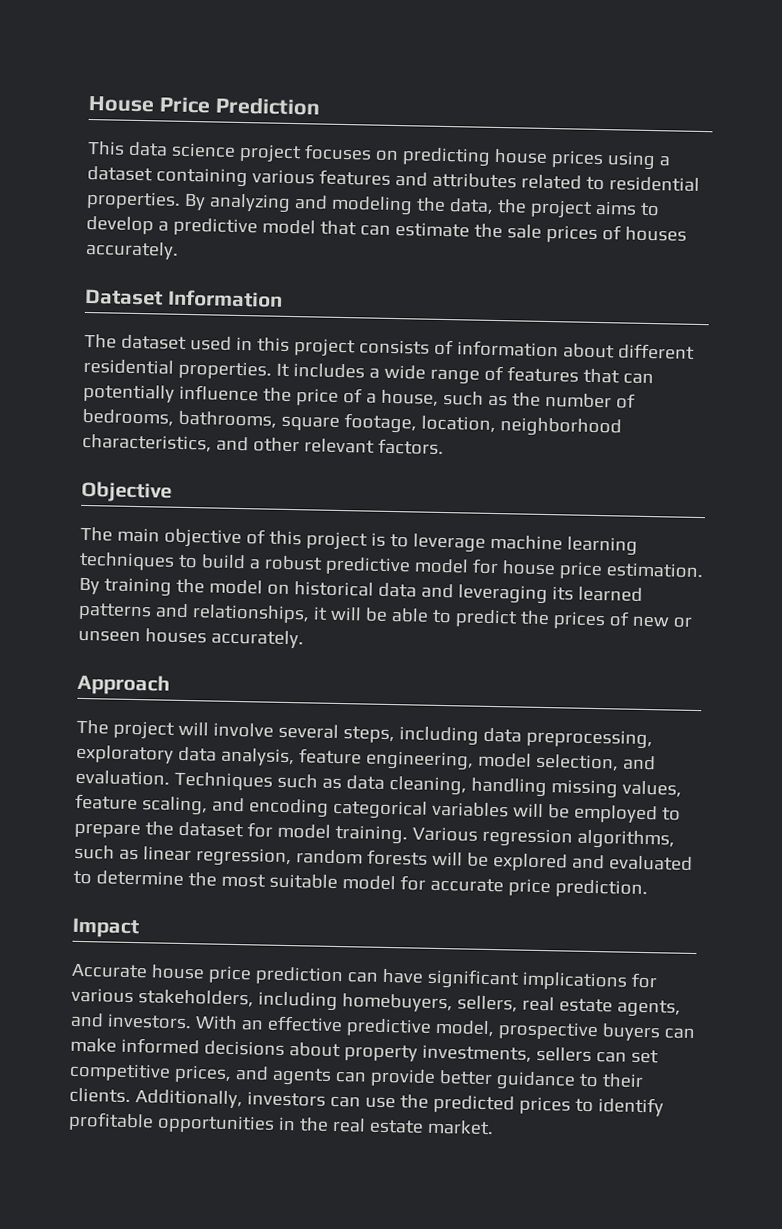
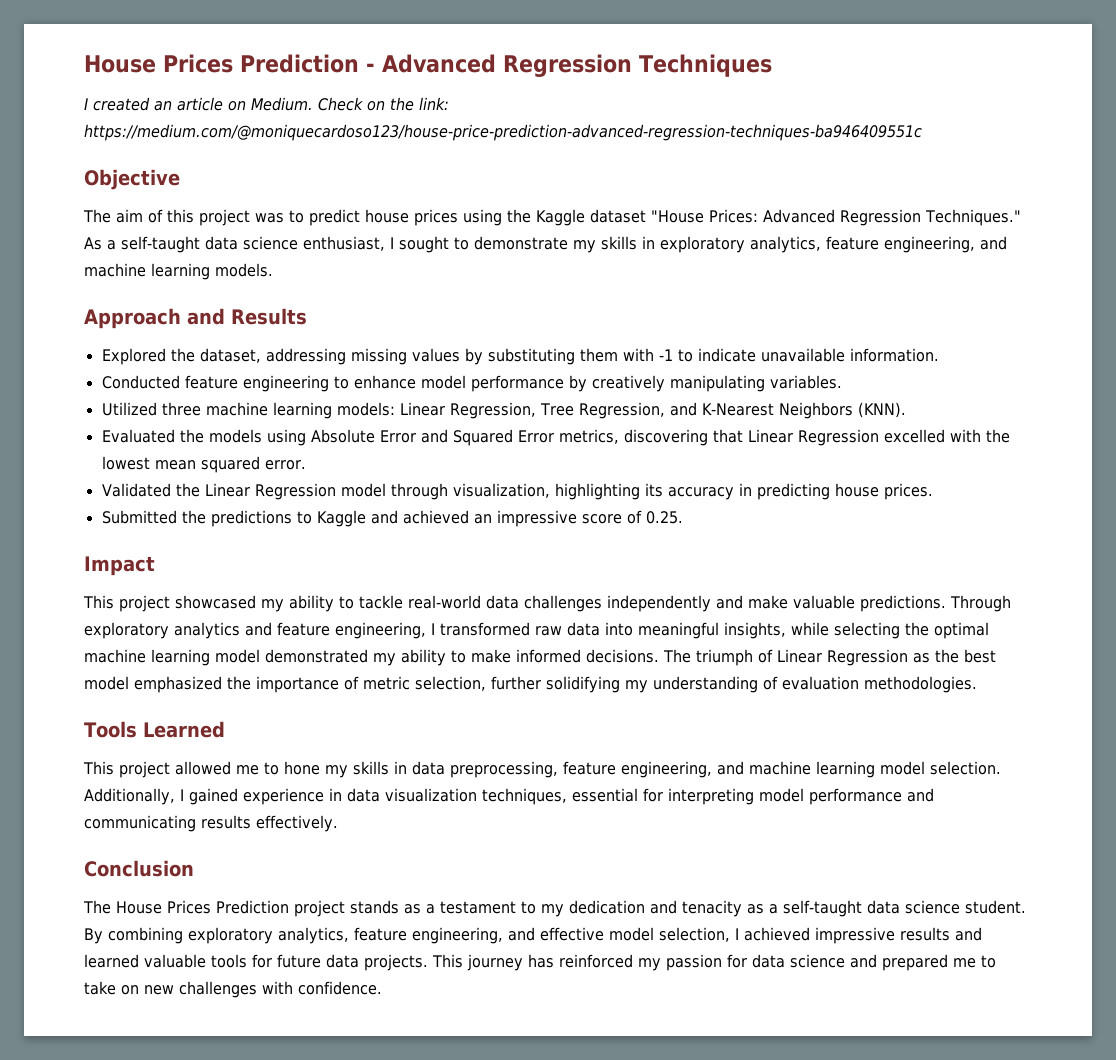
- House Price Prediction
- This data science project focuses on predicting house prices using a dataset containing various features and attributes related to residential properties. By analyzing and modeling the data, the project aims to develop a predictive model that can estimate the sale prices of houses accurately.
- Dataset Information
- The dataset used in this project consists of information about different residential properties. It includes a wide range of features that can potentially influence the price of a house, such as the number of bedrooms, bathrooms, square footage, location, neighborhood characteristics, and other relevant factors.
+ House Prices Prediction - Advanced Regression Techniques
+ I created an article on Medium. Check on the link: https://medium.com/@moniquecardoso123/house-price-prediction-advanced-regression-techniques-ba946409551c
- The main objective of this project is to leverage machine learning techniques to build a robust predictive model for house price estimation. By training the model on historical data and leveraging its learned patterns and relationships, it will be able to predict the prices of new or unseen houses accurately.
- Approach
- The project will involve several steps, including data preprocessing, exploratory data analysis, feature engineering, model selection, and evaluation. Techniques such as data cleaning, handling missing values, feature scaling, and encoding categorical variables will be employed to prepare the dataset for model training. Various regression algorithms, such as linear regression, random forests will be explored and evaluated to determine the most suitable model for accurate price prediction.
+ The aim of this project was to predict house prices using the Kaggle dataset "House Prices: Advanced Regression Techniques." As a self-taught data science enthusiast, I sought to demonstrate my skills in exploratory analytics, feature engineering, and machine learning models.
+ Approach and Results
+ Explored the dataset, addressing missing values by substituting them with -1 to indicate unavailable information.
+ Conducted feature engineering to enhance model performance by creatively manipulating variables.
+ Utilized three machine learning models: Linear Regression, Tree Regression, and K-Nearest Neighbors (KNN).
+ Evaluated the models using Absolute Error and Squared Error metrics, discovering that Linear Regression excelled with the lowest mean squared error.
+ Validated the Linear Regression model through visualization, highlighting its accuracy in predicting house prices.
+ Submitted the predictions to Kaggle and achieved an impressive score of 0.25.
  Impact
- Accurate house price prediction can have significant implications for various stakeholders, including homebuyers, sellers, real estate agents, and investors. With an effective predictive model, prospective buyers can make informed decisions about property investments, sellers can set competitive prices, and agents can provide better guidance to their clients. Additionally, investors can use the predicted prices to identify profitable opportunities in the real estate market.
+ This project showcased my ability to tackle real-world data challenges independently and make valuable predictions. Through exploratory analytics and feature engineering, I transformed raw data into meaningful insights, while selecting the optimal machine learning model demonstrated my ability to make informed decisions. The triumph of Linear Regression as the best model emphasized the importance of metric selection, further solidifying my understanding of evaluation methodologies.
+ Tools Learned
+ This project allowed me to hone my skills in data preprocessing, feature engineering, and machine learning model selection. Additionally, I gained experience in data visualization techniques, essential for interpreting model performance and communicating results effectively.
+ Conclusion
+ The House Prices Prediction project stands as a testament to my dedication and tenacity as a self-taught data science student. By combining exploratory analytics, feature engineering, and effective model selection, I achieved impressive results and learned valuable tools for future data projects. This journey has reinforced my passion for data science and prepared me to take on new challenges with confidence.

